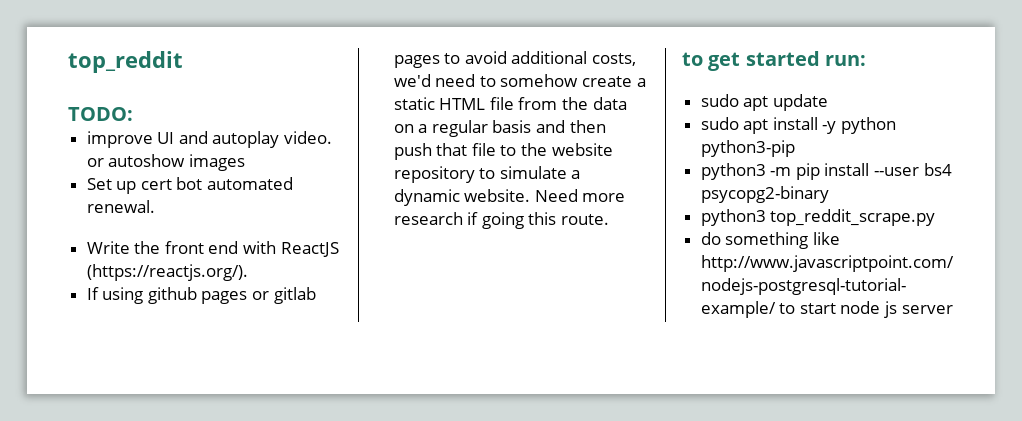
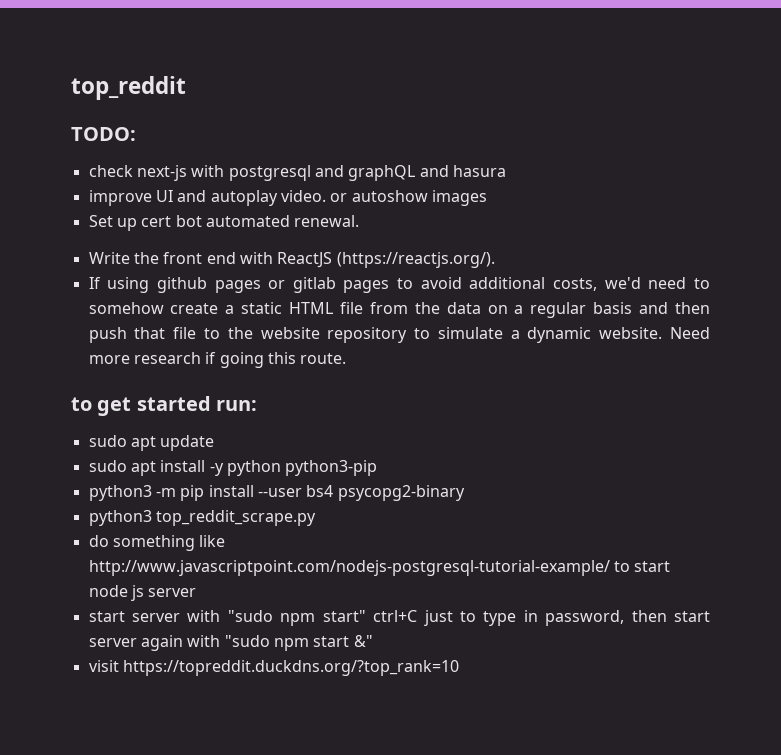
+ check next-js with postgresql and graphQL and hasura
+ start server with "sudo npm start" ctrl+C just to type in password, then start server again with "sudo npm start &"
+ visit https://topreddit.duckdns.org/?top_rank=10

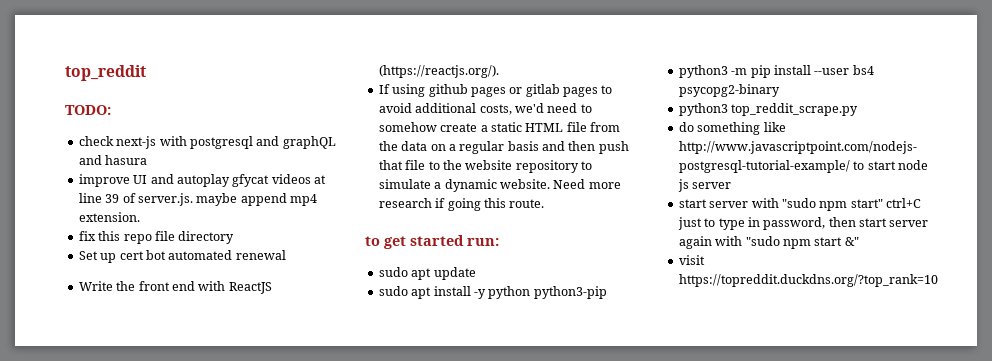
- improve UI and autoplay video. or autoshow images
+ improve UI and autoplay gfycat videos at line 39 of server.js. maybe append mp4 extension.
+ fix this repo file directory
- Set up cert bot automated renewal.
+ Set up cert bot automated renewal

